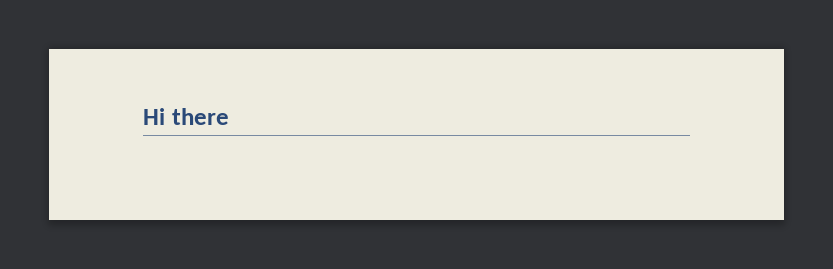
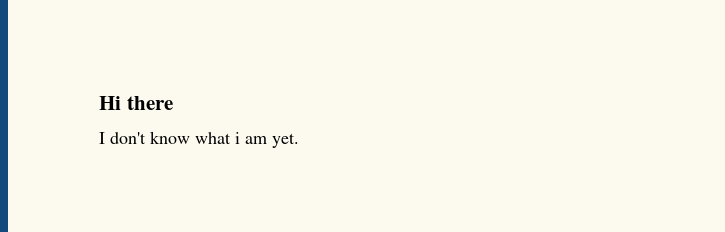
+ I don't know what i am yet.

